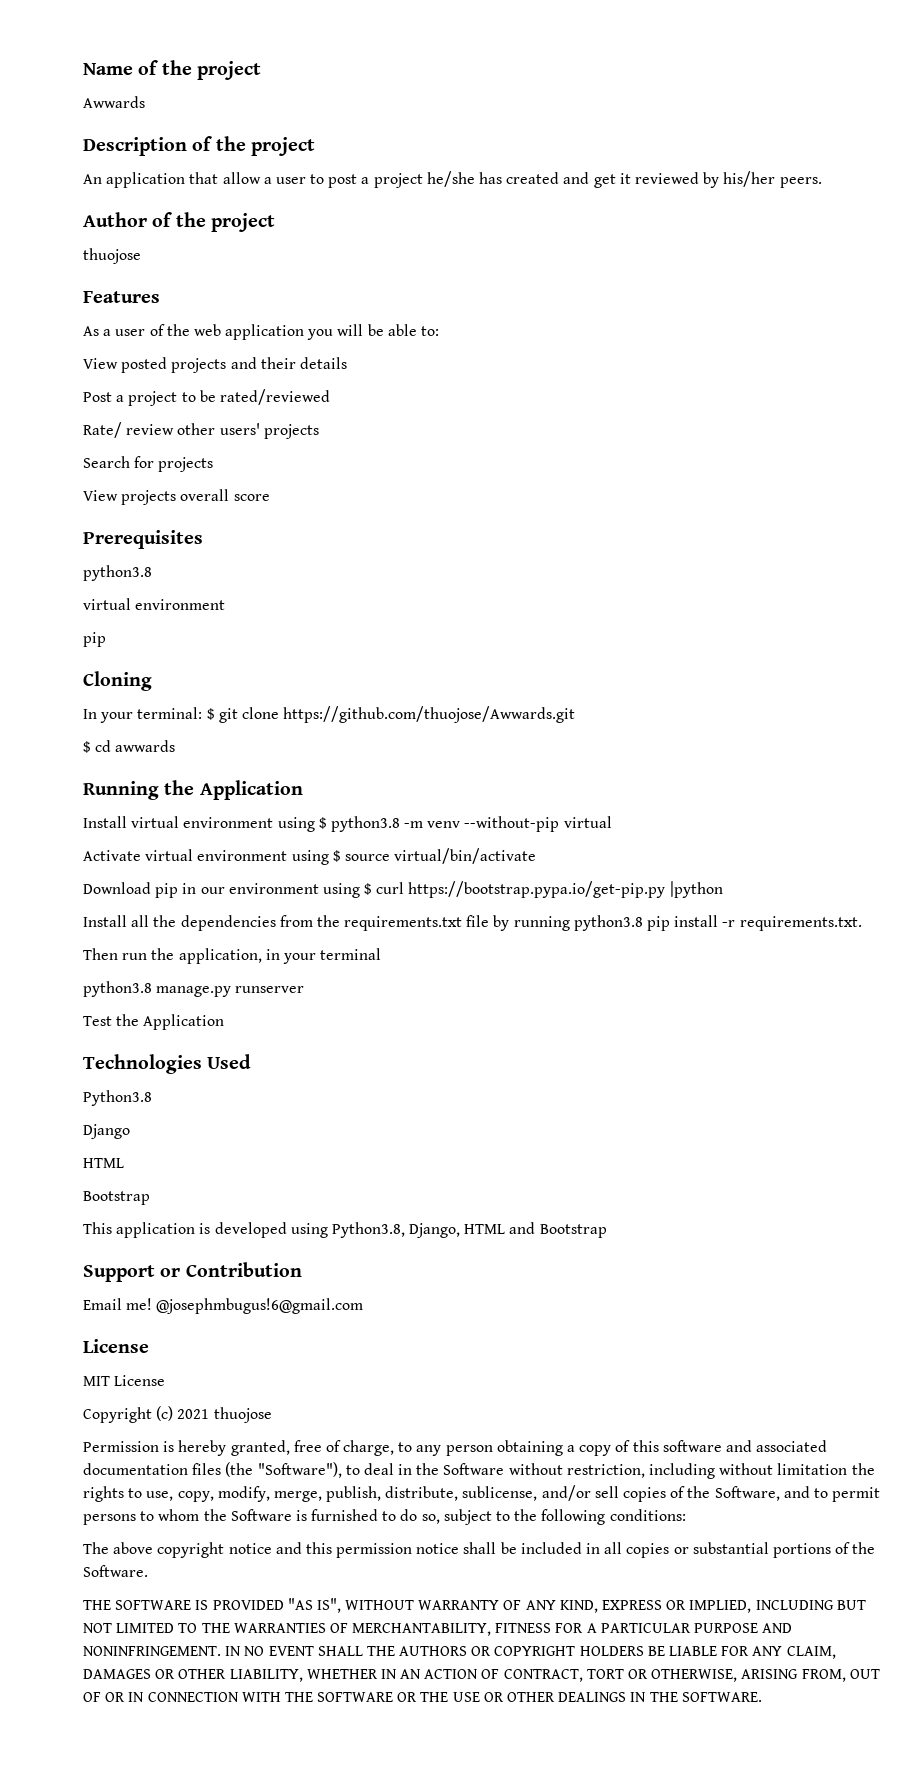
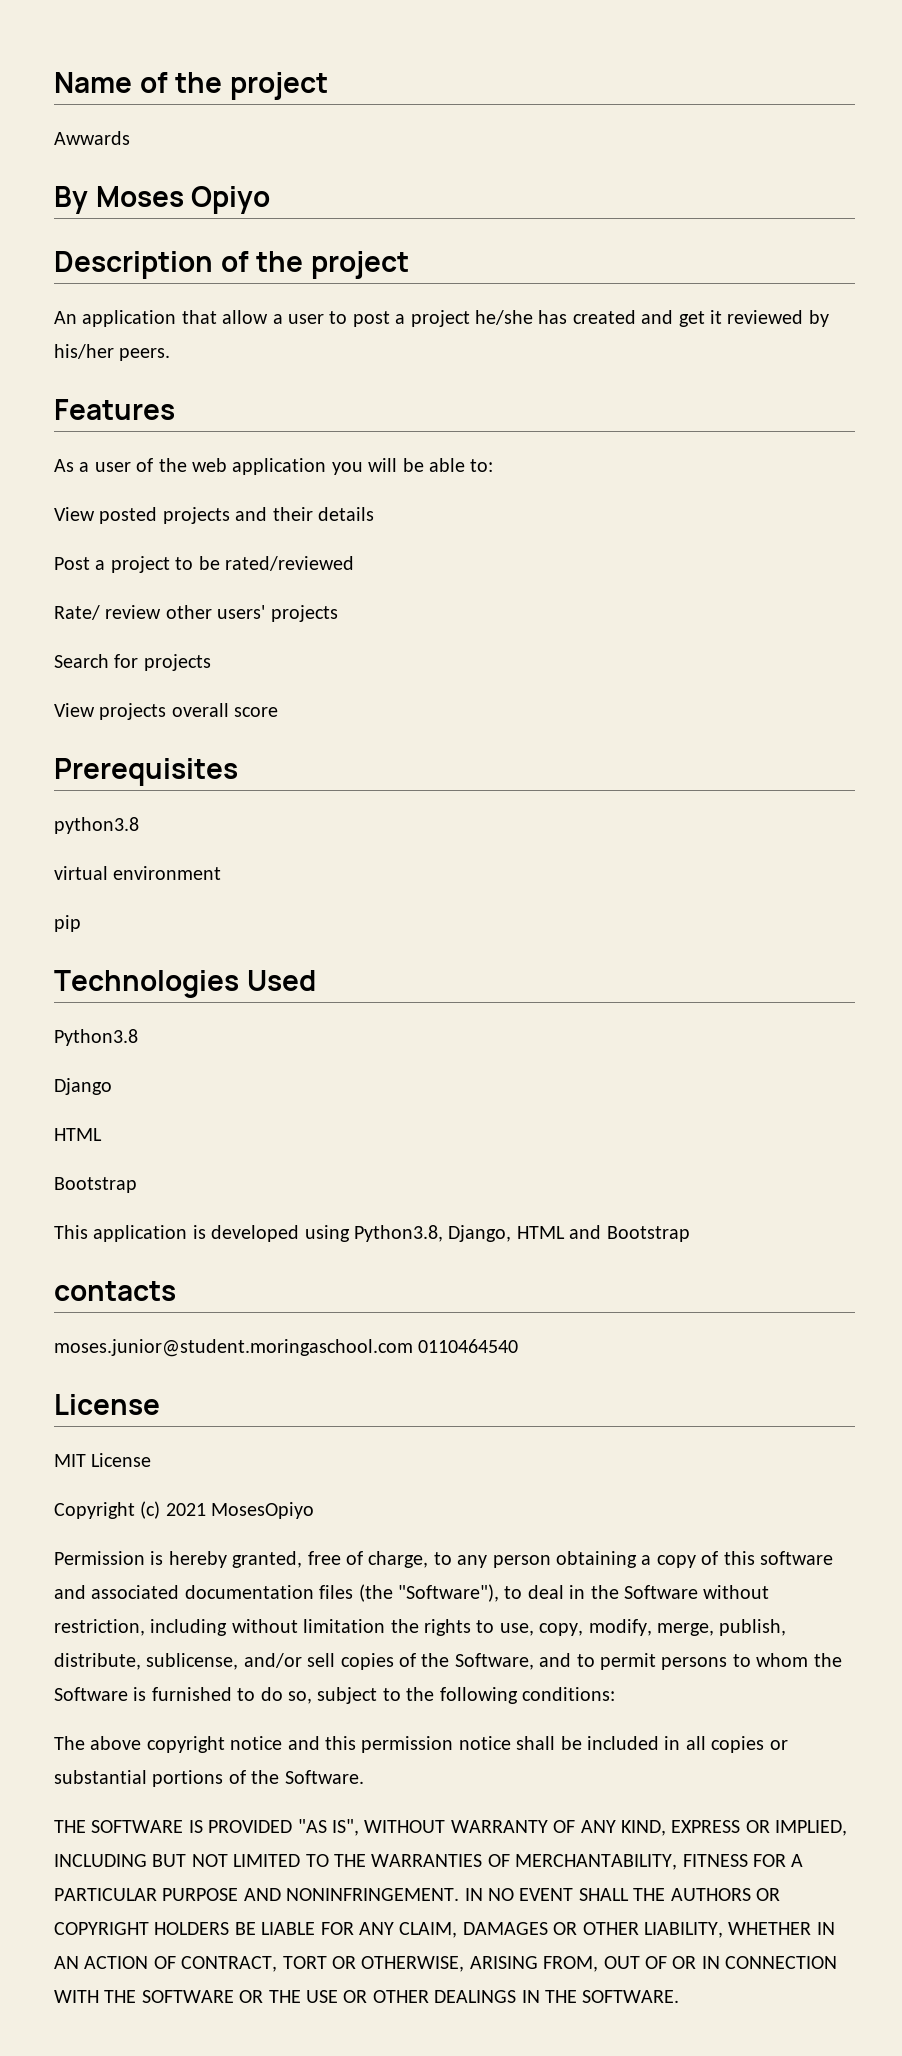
+ By Moses Opiyo
- Author of the project
- thuojose
- Cloning
- In your terminal: $ git clone https://github.com/thuojose/Awwards.git
- $ cd awwards
- Running the Application
- Install virtual environment using $ python3.8 -m venv --without-pip virtual
- Activate virtual environment using $ source virtual/bin/activate
- Download pip in our environment using $ curl https://bootstrap.pypa.io/get-pip.py |python
- Install all the dependencies from the requirements.txt file by running python3.8 pip install -r requirements.txt.
- Then run the application, in your terminal
- python3.8 manage.py runserver
- Test the Application
- Support or Contribution
- Email me! @josephmbugus!6@gmail.com
+ contacts
+ moses.junior@student.moringaschool.com 0110464540
- Copyright (c) 2021 thuojose
+ Copyright (c) 2021 MosesOpiyo

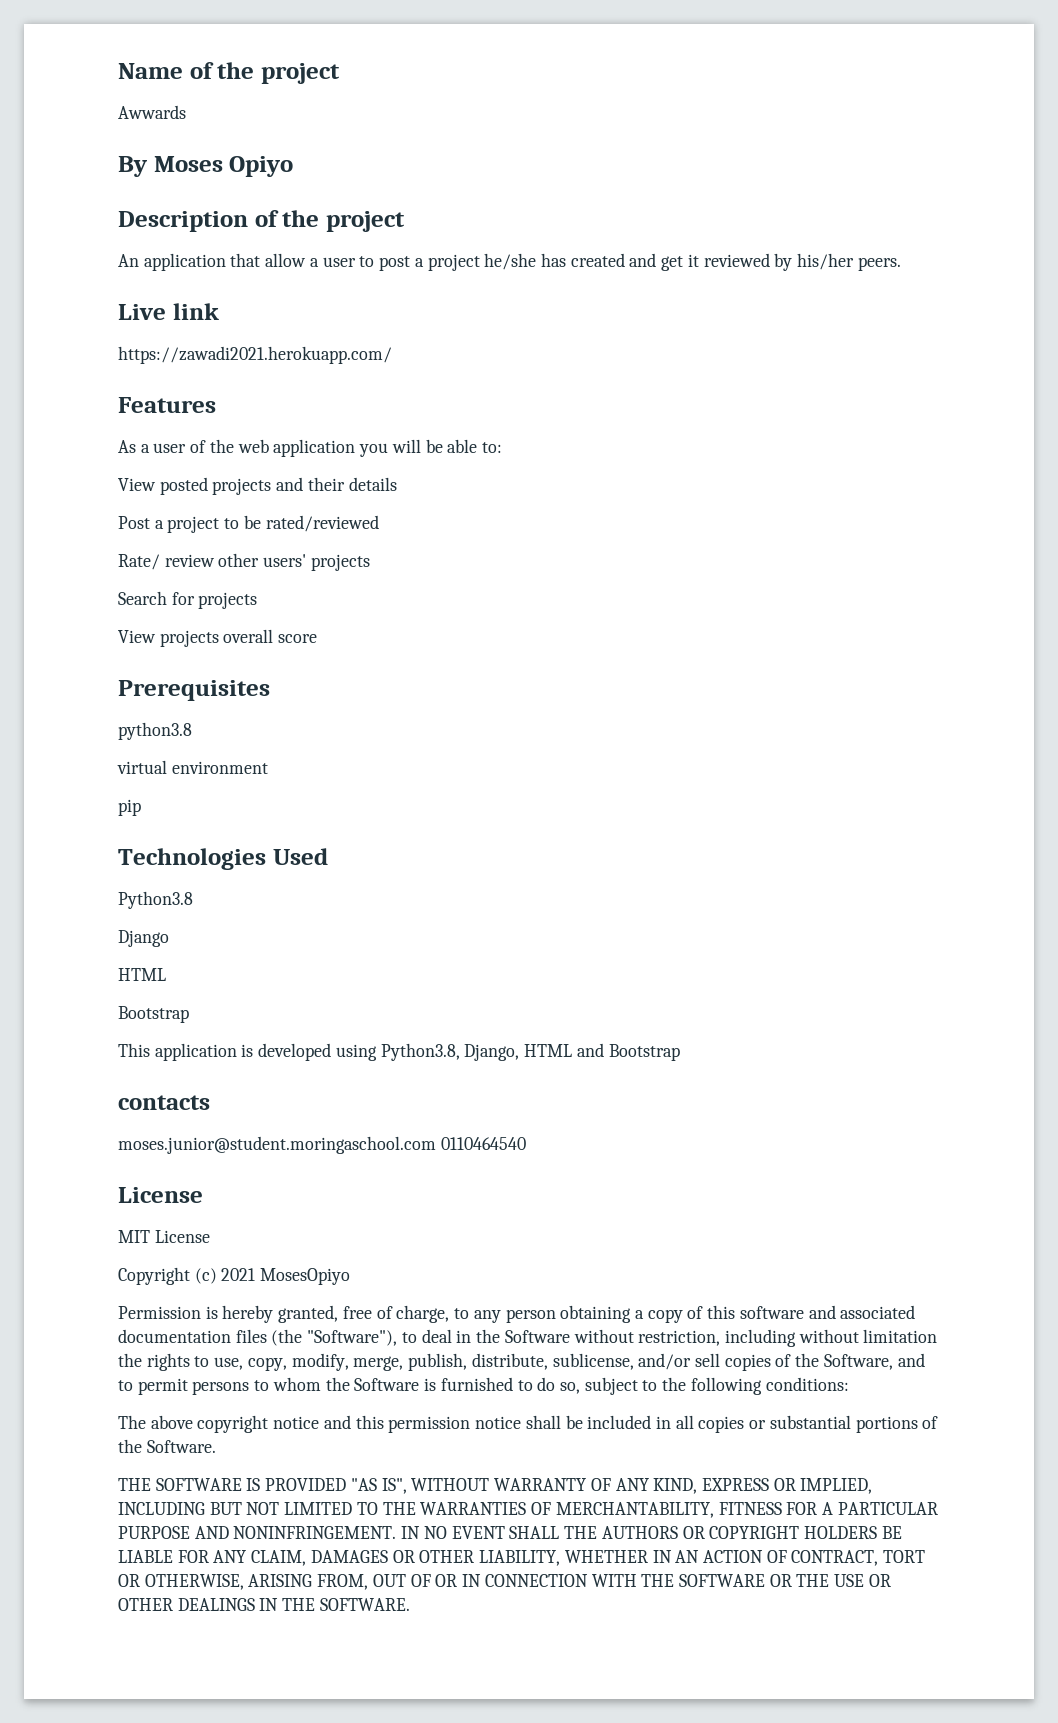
+ Live link
+ https://zawadi2021.herokuapp.com/

